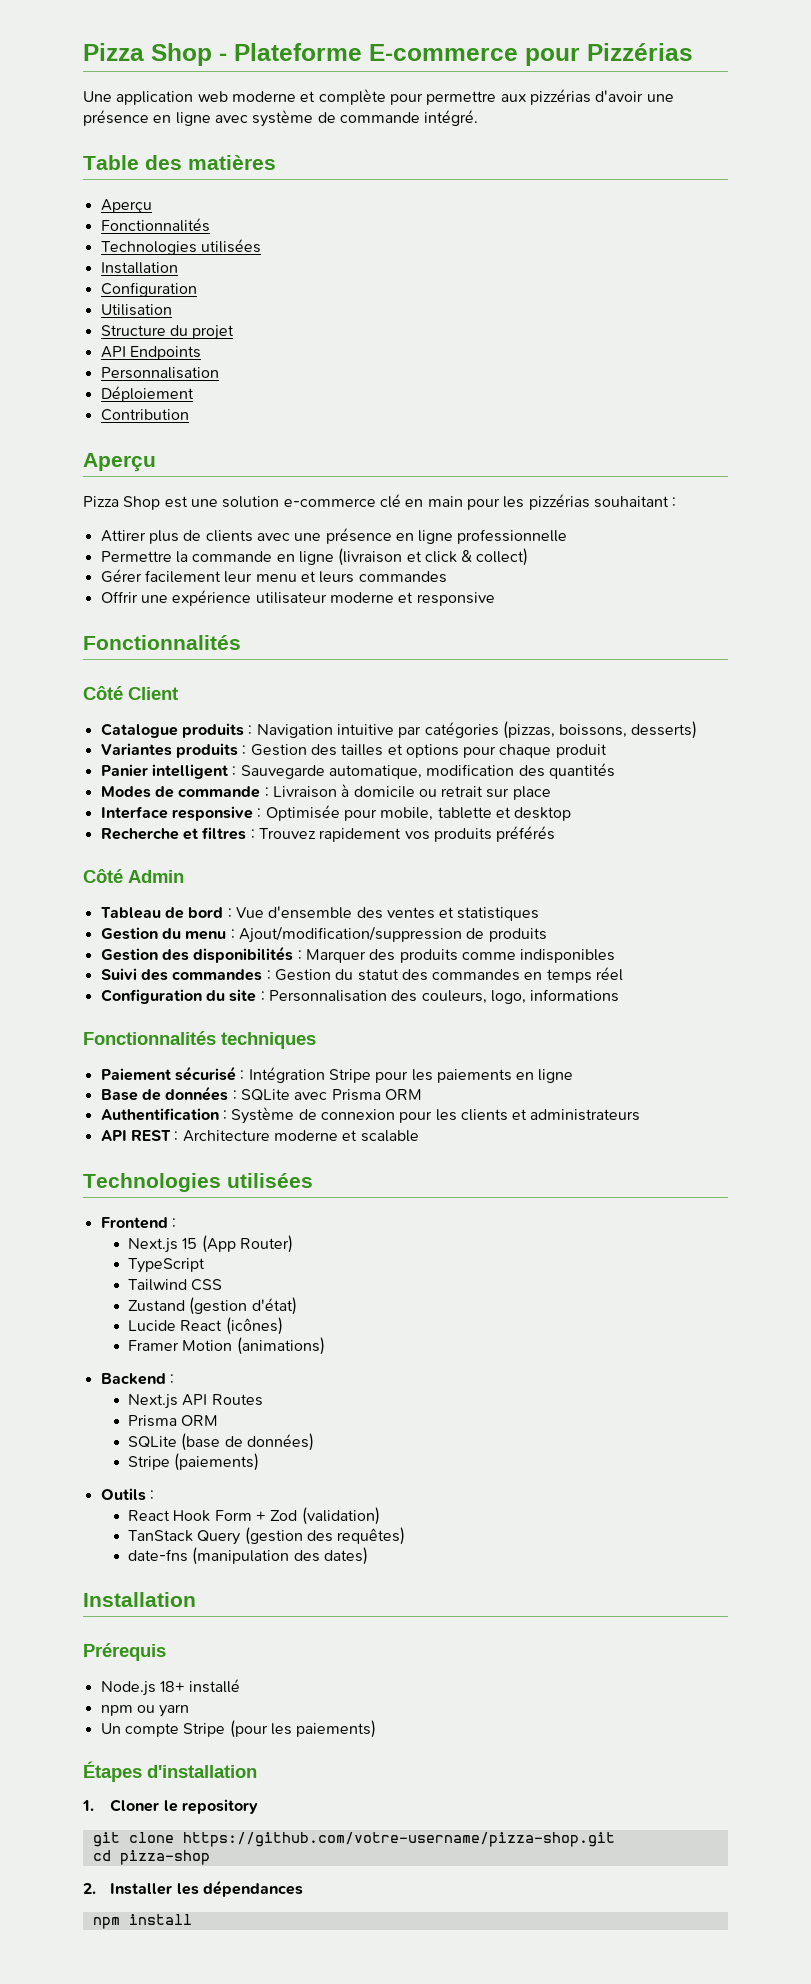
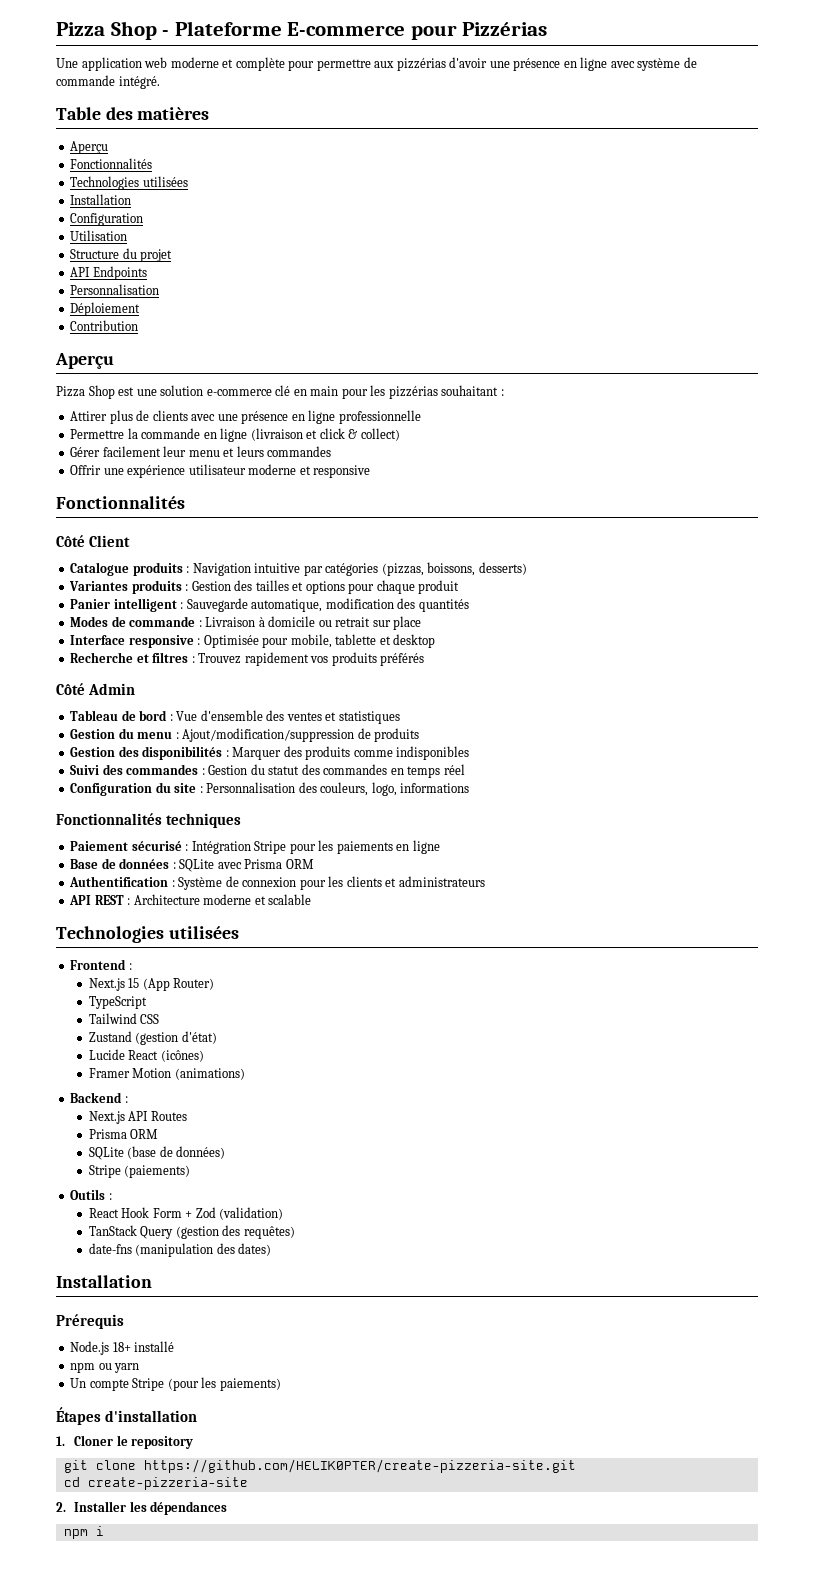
- git clone https://github.com/votre-username/pizza-shop.git
+ git clone https://github.com/HELIK0PTER/create-pizzeria-site.git
- cd pizza-shop
+ cd create-pizzeria-site
- npm install
+ npm i

